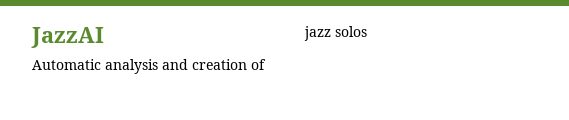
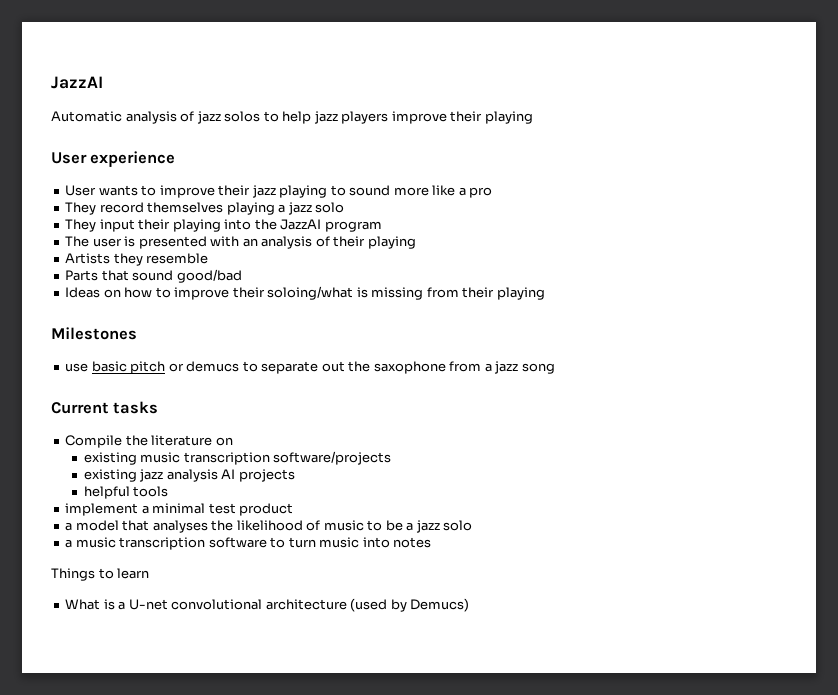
- Automatic analysis and creation of jazz solos
+ Automatic analysis of jazz solos to help jazz players improve their playing
+ User experience
+ User wants to improve their jazz playing to sound more like a pro
+ They record themselves playing a jazz solo
+ They input their playing into the JazzAI program
+ The user is presented with an analysis of their playing
+ Artists they resemble
+ Parts that sound good/bad
+ Ideas on how to improve their soloing/what is missing from their playing
+ Milestones
+ use basic pitch or demucs to separate out the saxophone from a jazz song
+ Current tasks
+ Compile the literature on
+ existing music transcription software/projects
+ existing jazz analysis AI projects
+ helpful tools
+ implement a minimal test product
+ a model that analyses the likelihood of music to be a jazz solo
+ a music transcription software to turn music into notes
+ Things to learn
+ What is a U-net convolutional architecture (used by Demucs)

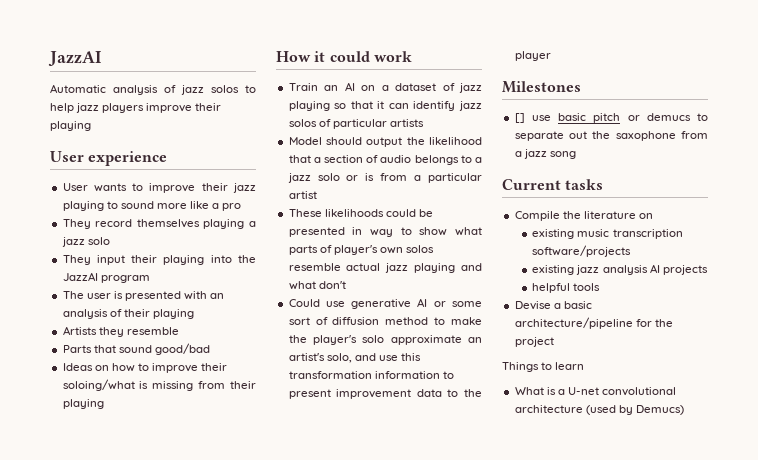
+ How it could work
+ Train an AI on a dataset of jazz playing so that it can identify jazz solos of particular artists
+ Model should output the likelihood that a section of audio belongs to a jazz solo or is from a particular artist
+ These likelihoods could be presented in way to show what parts of player's own solos resemble actual jazz playing and what don't
+ Could use generative AI or some sort of diffusion method to make the player's solo approximate an artist's solo, and use this transformation information to present improvement data to the player
- use basic pitch or demucs to separate out the saxophone from a jazz song
+ [] use basic pitch or demucs to separate out the saxophone from a jazz song
- implement a minimal test product
- a model that analyses the likelihood of music to be a jazz solo
- a music transcription software to turn music into notes
+ Devise a basic architecture/pipeline for the project

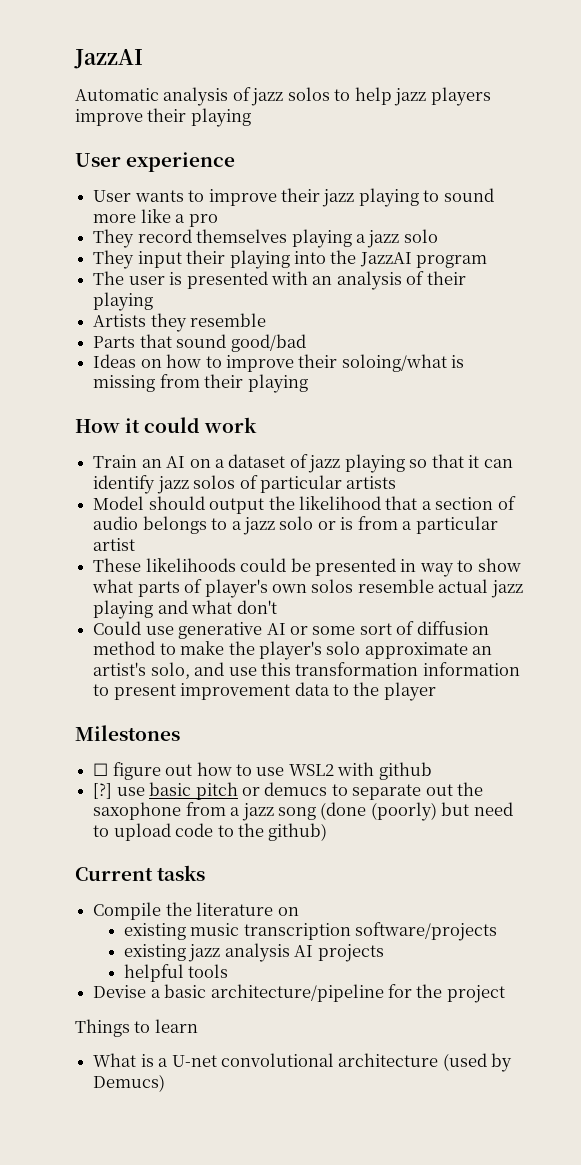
- [] use basic pitch or demucs to separate out the saxophone from a jazz song
+ ☐ figure out how to use WSL2 with github
+ [?] use basic pitch or demucs to separate out the saxophone from a jazz song (done (poorly) but need to upload code to the github)

